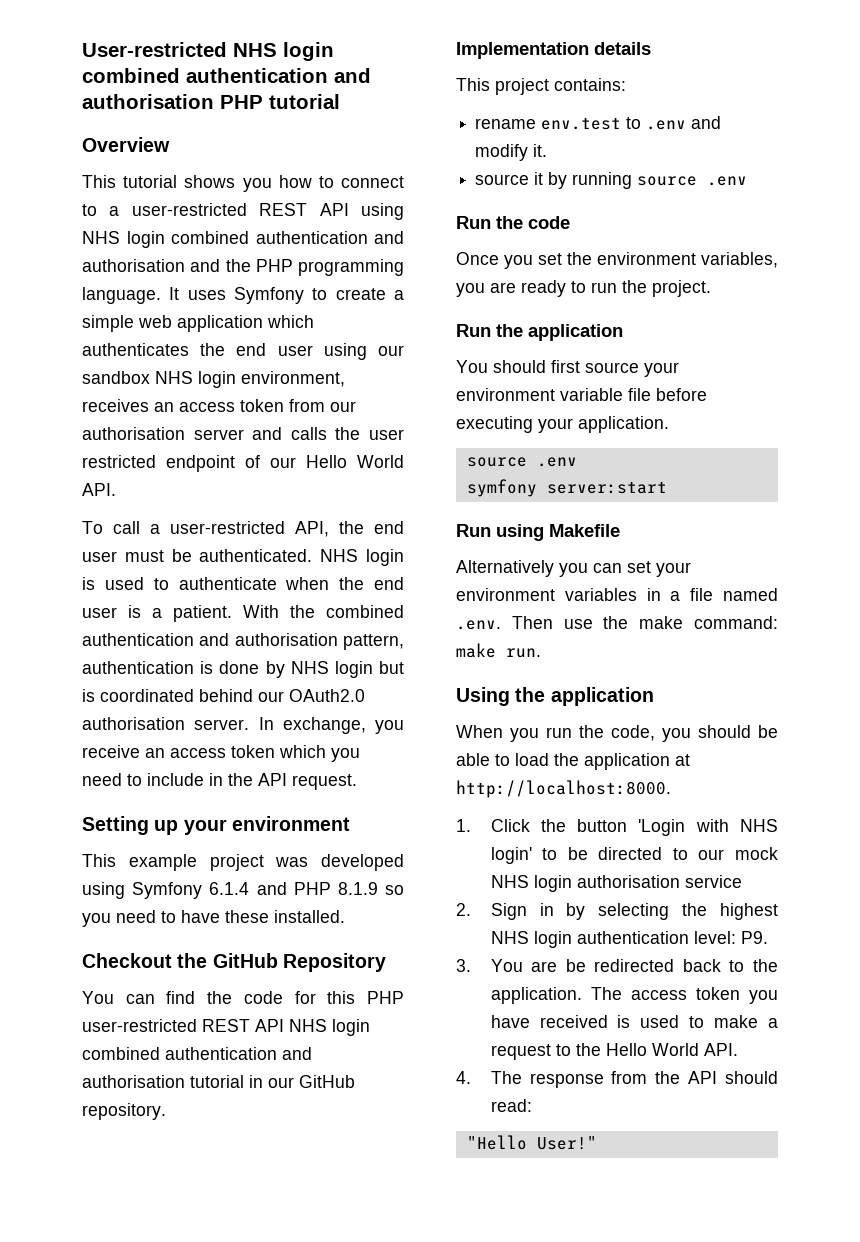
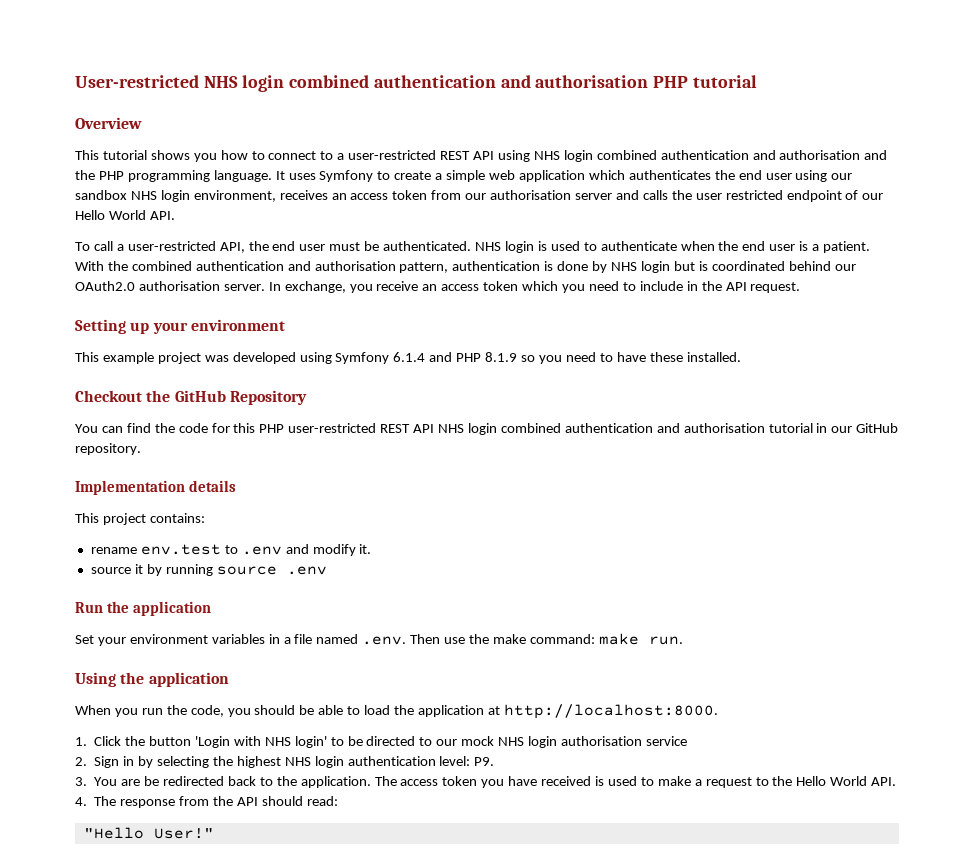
- Run the code
- Once you set the environment variables, you are ready to run the project.
  Run the application
- You should first source your environment variable file before executing your application.
- source .env
- symfony server:start
- Run using Makefile
- Alternatively you can set your environment variables in a file named .env. Then use the make command: make run.
+ Set your environment variables in a file named .env. Then use the make command: make run.

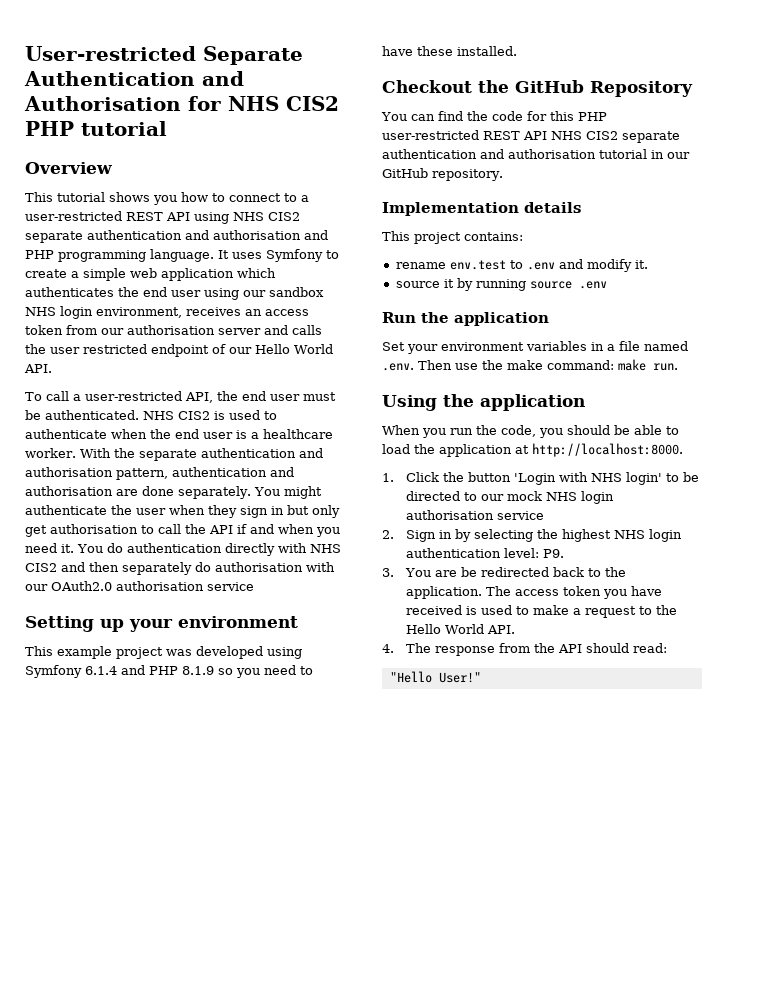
- User-restricted NHS login combined authentication and authorisation PHP tutorial
+ User-restricted Separate Authentication and Authorisation for NHS CIS2 PHP tutorial
- This tutorial shows you how to connect to a user-restricted REST API using NHS login combined authentication and authorisation and the PHP programming language.
+ This tutorial shows you how to connect to a user-restricted REST API using NHS CIS2 separate authentication and authorisation and PHP programming language.
- NHS login is used to authenticate when the end user is a patient.
+ NHS CIS2 is used to authenticate when the end user is a healthcare worker.
- With the combined authentication and authorisation pattern, authentication is done by NHS login but is coordinated behind our OAuth2.0 authorisation server. In exchange, you receive an access token which you need to include in the API request.
+ With the separate authentication and authorisation pattern, authentication and authorisation are done separately. You might authenticate the user when they sign in but only get authorisation to call the API if and when you need it. You do authentication directly with NHS CIS2 and then separately do authorisation with our OAuth2.0 authorisation service
- You can find the code for this PHP user-restricted REST API NHS login combined authentication and authorisation tutorial in our GitHub repository.
+ You can find the code for this PHP user-restricted REST API NHS CIS2 separate authentication and authorisation tutorial in our GitHub repository.

